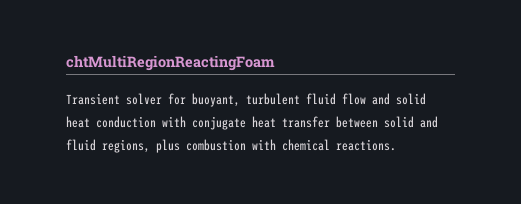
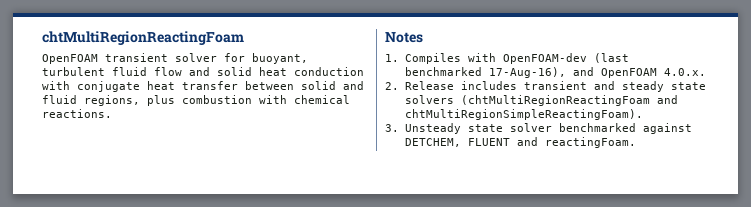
- Transient solver for buoyant, turbulent fluid flow and solid heat conduction with conjugate heat transfer between solid and fluid regions, plus combustion with chemical reactions.
+ OpenFOAM transient solver for buoyant, turbulent fluid flow and solid heat conduction with conjugate heat transfer between solid and fluid regions, plus combustion with chemical reactions.
+ Notes
+ 1. Compiles with OpenFOAM-dev (last benchmarked 17-Aug-16), and OpenFOAM 4.0.x.
+ 2. Release includes transient and steady state solvers (chtMultiRegionReactingFoam and chtMultiRegionSimpleReactingFoam).
+ 3. Unsteady state solver benchmarked against DETCHEM, FLUENT and reactingFoam.

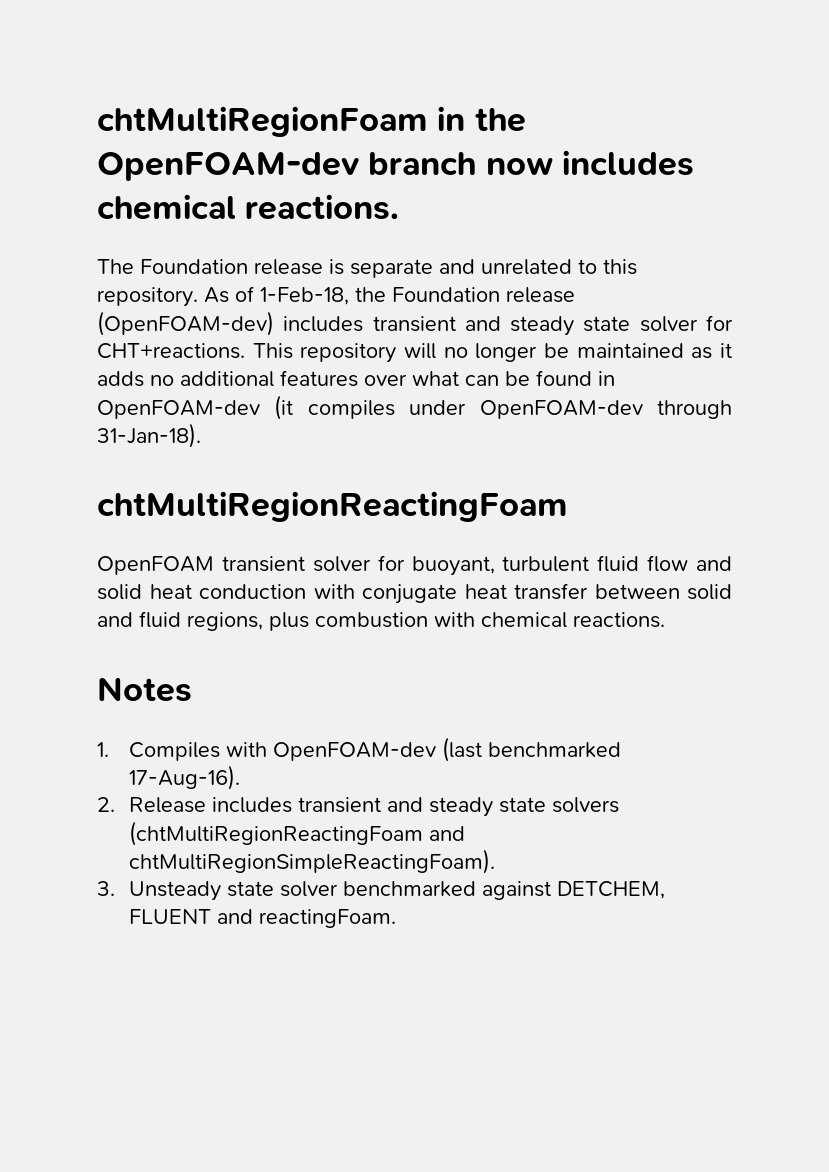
+ chtMultiRegionFoam in the OpenFOAM-dev branch now includes chemical reactions.
+ The Foundation release is separate and unrelated to this repository. As of 1-Feb-18, the Foundation release (OpenFOAM-dev) includes transient and steady state solver for CHT+reactions. This repository will no longer be maintained as it adds no additional features over what can be found in OpenFOAM-dev (it compiles under OpenFOAM-dev through 31-Jan-18).
- 1. Compiles with OpenFOAM-dev (last benchmarked 17-Aug-16), and OpenFOAM 4.0.x.
+ 1. Compiles with OpenFOAM-dev (last benchmarked 17-Aug-16).

